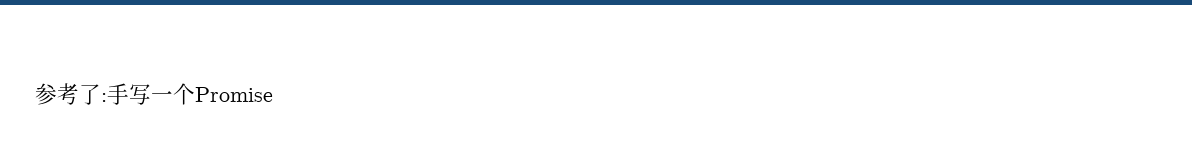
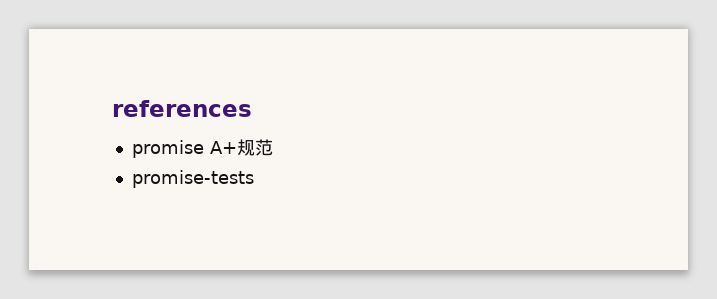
- 参考了:手写一个Promise
+ references
+ promise A+规范
+ promise-tests

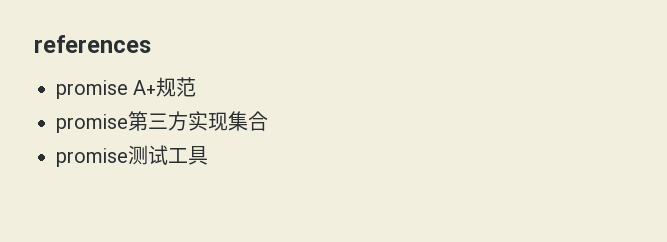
- promise-tests
+ promise第三方实现集合
+ promise测试工具

